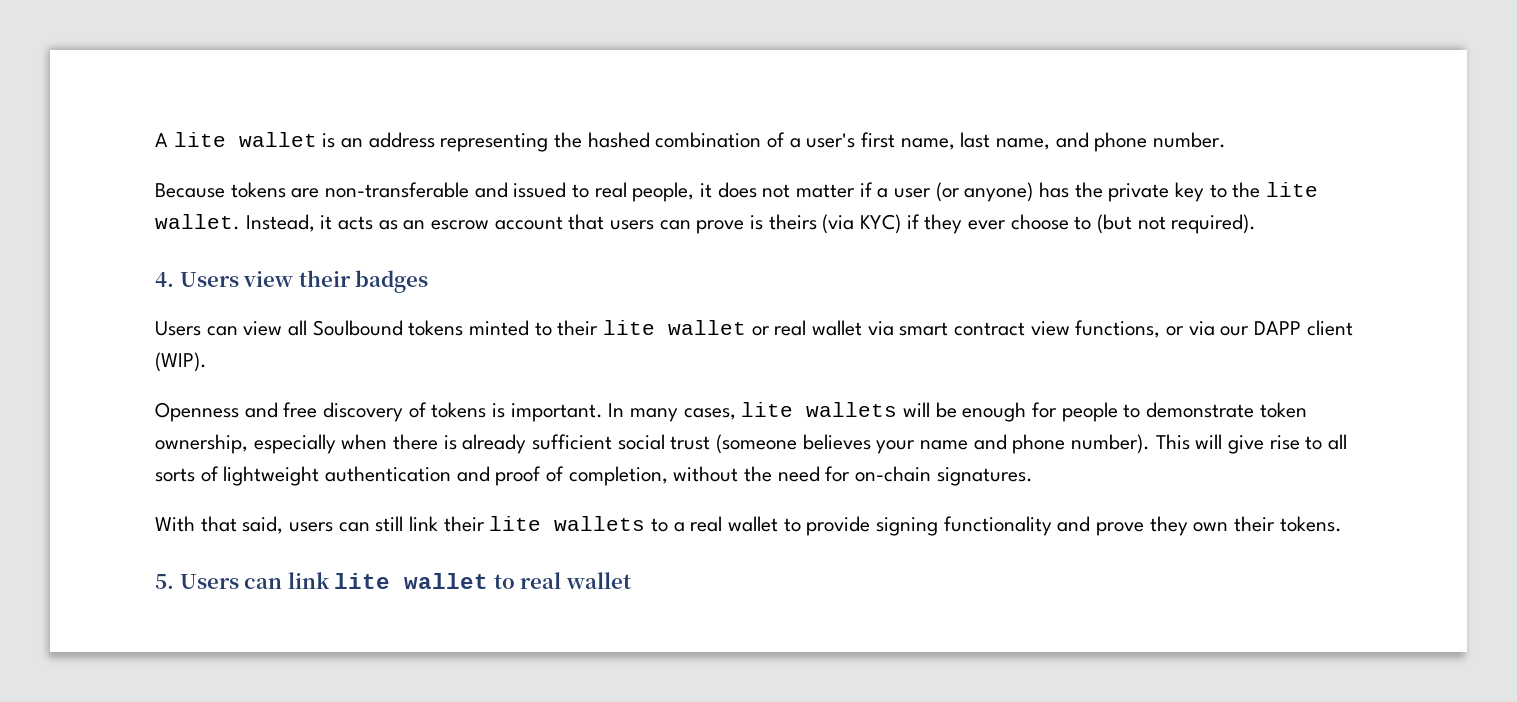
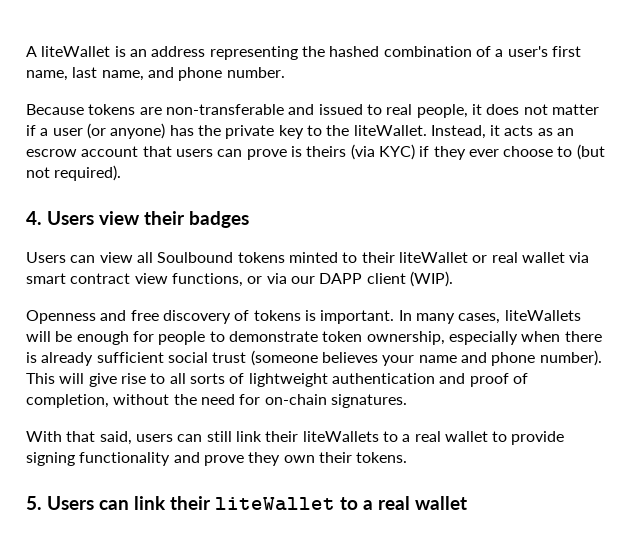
- A lite wallet is an address representing the hashed combination of a user's first name, last name, and phone number.
+ A liteWallet is an address representing the hashed combination of a user's first name, last name, and phone number.
- Because tokens are non-transferable and issued to real people, it does not matter if a user (or anyone) has the private key to the lite wallet.
+ Because tokens are non-transferable and issued to real people, it does not matter if a user (or anyone) has the private key to the liteWallet.
- Users can view all Soulbound tokens minted to their lite wallet or real wallet via smart contract view functions, or via our DAPP client (WIP).
+ Users can view all Soulbound tokens minted to their liteWallet or real wallet via smart contract view functions, or via our DAPP client (WIP).
- In many cases, lite wallets will be enough for people to demonstrate token ownership, especially when there is already sufficient social trust (someone believes your name and phone number).
+ In many cases, liteWallets will be enough for people to demonstrate token ownership, especially when there is already sufficient social trust (someone believes your name and phone number).
- With that said, users can still link their lite wallets to a real wallet to provide signing functionality and prove they own their tokens.
+ With that said, users can still link their liteWallets to a real wallet to provide signing functionality and prove they own their tokens.
- 5. Users can link lite wallet to real wallet
+ 5. Users can link their liteWallet to a real wallet

